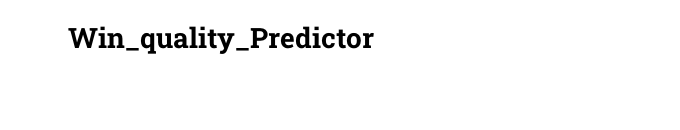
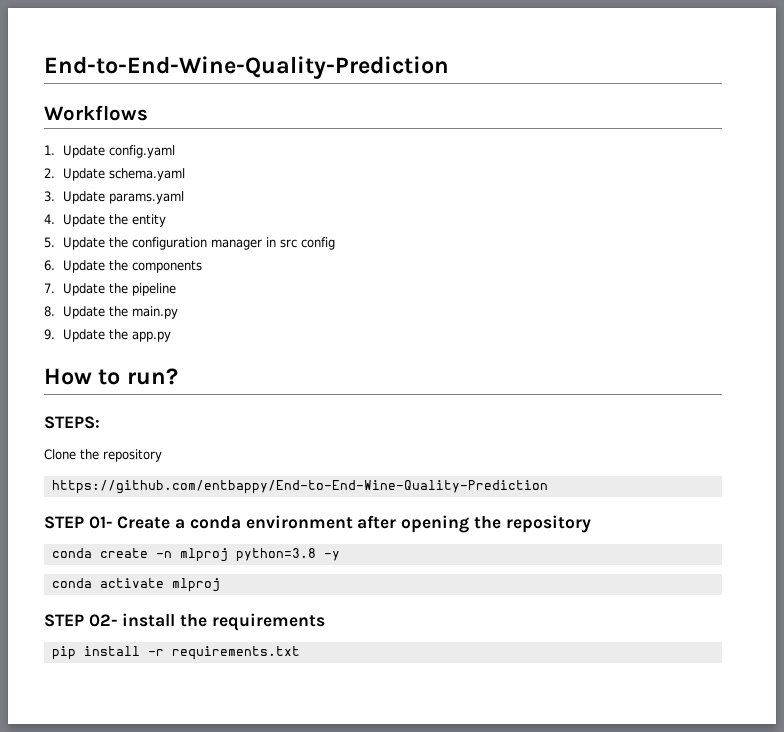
- Win_quality_Predictor
+ End-to-End-Wine-Quality-Prediction
+ Workflows
+ 1. Update config.yaml
+ 2. Update schema.yaml
+ 3. Update params.yaml
+ 4. Update the entity
+ 5. Update the configuration manager in src config
+ 6. Update the components
+ 7. Update the pipeline
+ 8. Update the main.py
+ 9. Update the app.py
+ How to run?
+ STEPS:
+ Clone the repository
+ https://github.com/entbappy/End-to-End-Wine-Quality-Prediction
+ STEP 01- Create a conda environment after opening the repository
+ conda create -n mlproj python=3.8 -y
+ conda activate mlproj
+ STEP 02- install the requirements
+ pip install -r requirements.txt

